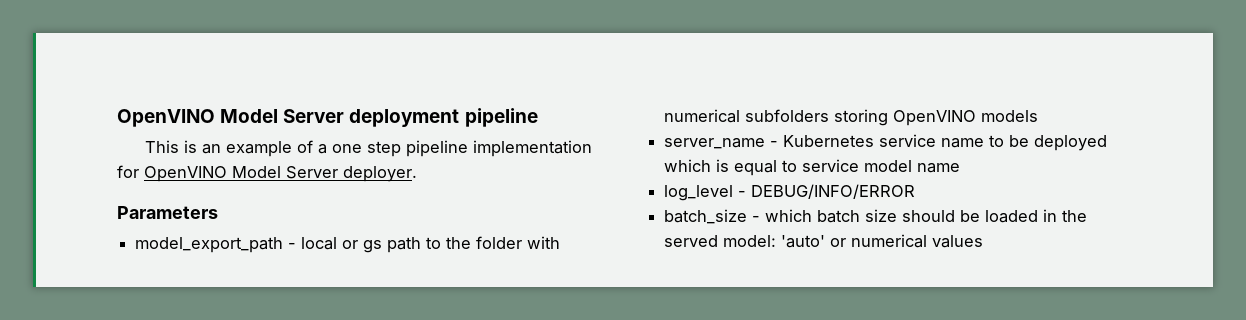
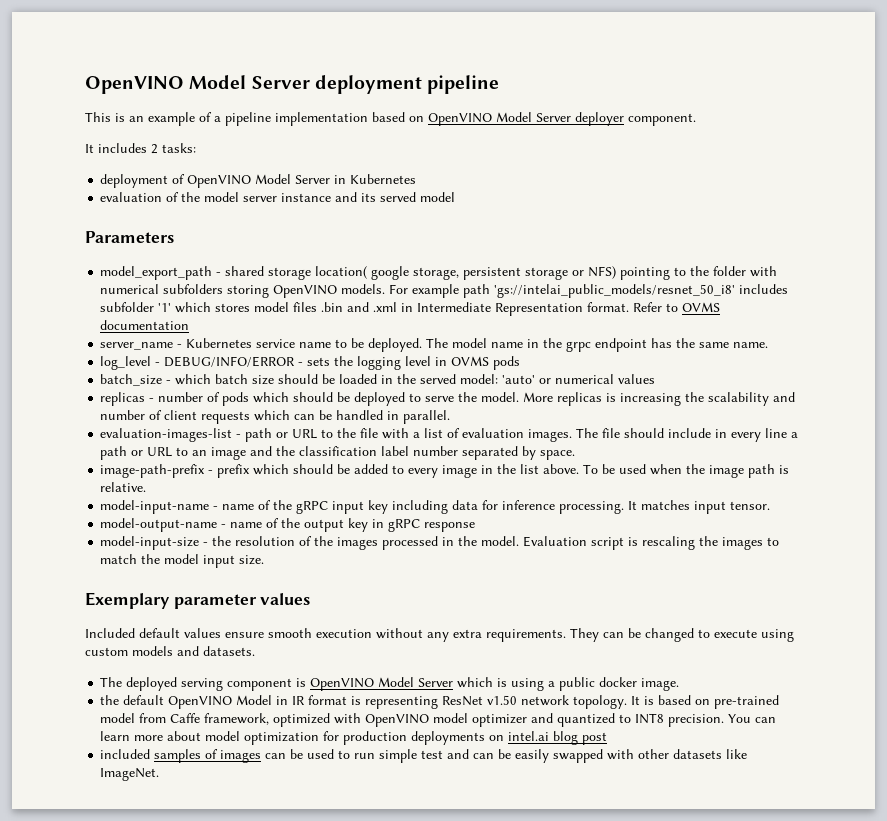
- This is an example of a one step pipeline implementation for OpenVINO Model Server deployer.
+ This is an example of a pipeline implementation based on OpenVINO Model Server deployer component.
+ It includes 2 tasks:
+ deployment of OpenVINO Model Server in Kubernetes
+ evaluation of the model server instance and its served model
  Parameters
- model_export_path - local or gs path to the folder with numerical subfolders storing OpenVINO models
+ model_export_path - shared storage location( google storage, persistent storage or NFS) pointing to the folder with numerical subfolders storing OpenVINO models. For example path 'gs://intelai_public_models/resnet_50_i8' includes subfolder '1' which stores model files .bin and .xml in Intermediate Representation format. Refer to OVMS documentation
- server_name - Kubernetes service name to be deployed which is equal to service model name
- log_level - DEBUG/INFO/ERROR
+ server_name - Kubernetes service name to be deployed. The model name in the grpc endpoint has the same name.
+ log_level - DEBUG/INFO/ERROR - sets the logging level in OVMS pods
+ replicas - number of pods which should be deployed to serve the model. More replicas is increasing the scalability and number of client requests which can be handled in parallel.
+ evaluation-images-list - path or URL to the file with a list of evaluation images. The file should include in every line a path or URL to an image and the classification label number separated by space.
+ image-path-prefix - prefix which should be added to every image in the list above. To be used when the image path is relative.
+ model-input-name - name of the gRPC input key including data for inference processing. It matches input tensor.
+ model-output-name - name of the output key in gRPC response
+ model-input-size - the resolution of the images processed in the model. Evaluation script is rescaling the images to match the model input size.
+ Exemplary parameter values
+ Included default values ensure smooth execution without any extra requirements. They can be changed to execute using custom models and datasets.
+ The deployed serving component is OpenVINO Model Server which is using a public docker image.
+ the default OpenVINO Model in IR format is representing ResNet v1.50 network topology. It is based on pre-trained model from Caffe framework, optimized with OpenVINO model optimizer and quantized to INT8 precision. You can learn more about model optimization for production deployments on intel.ai blog post
+ included samples of images can be used to run simple test and can be easily swapped with other datasets like ImageNet.

